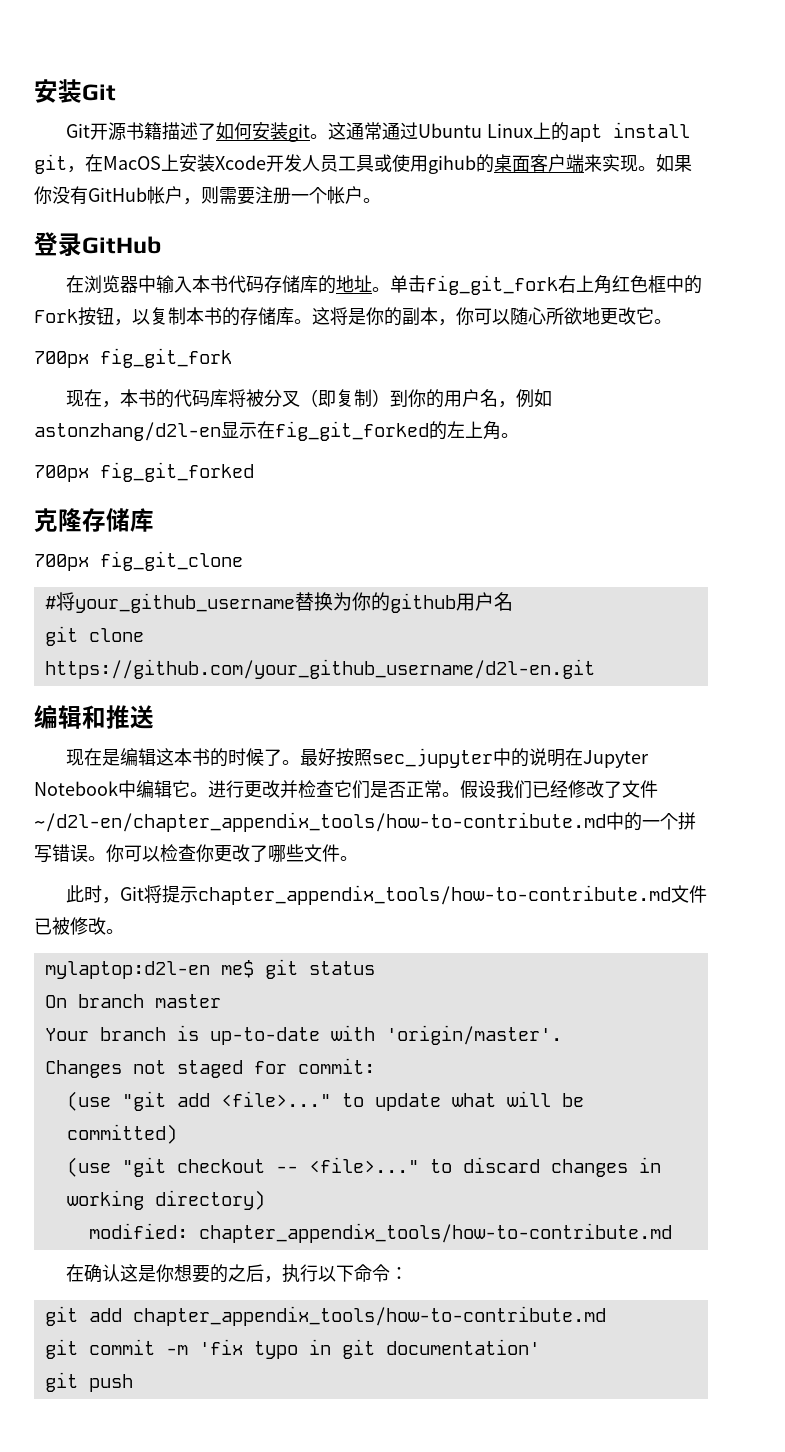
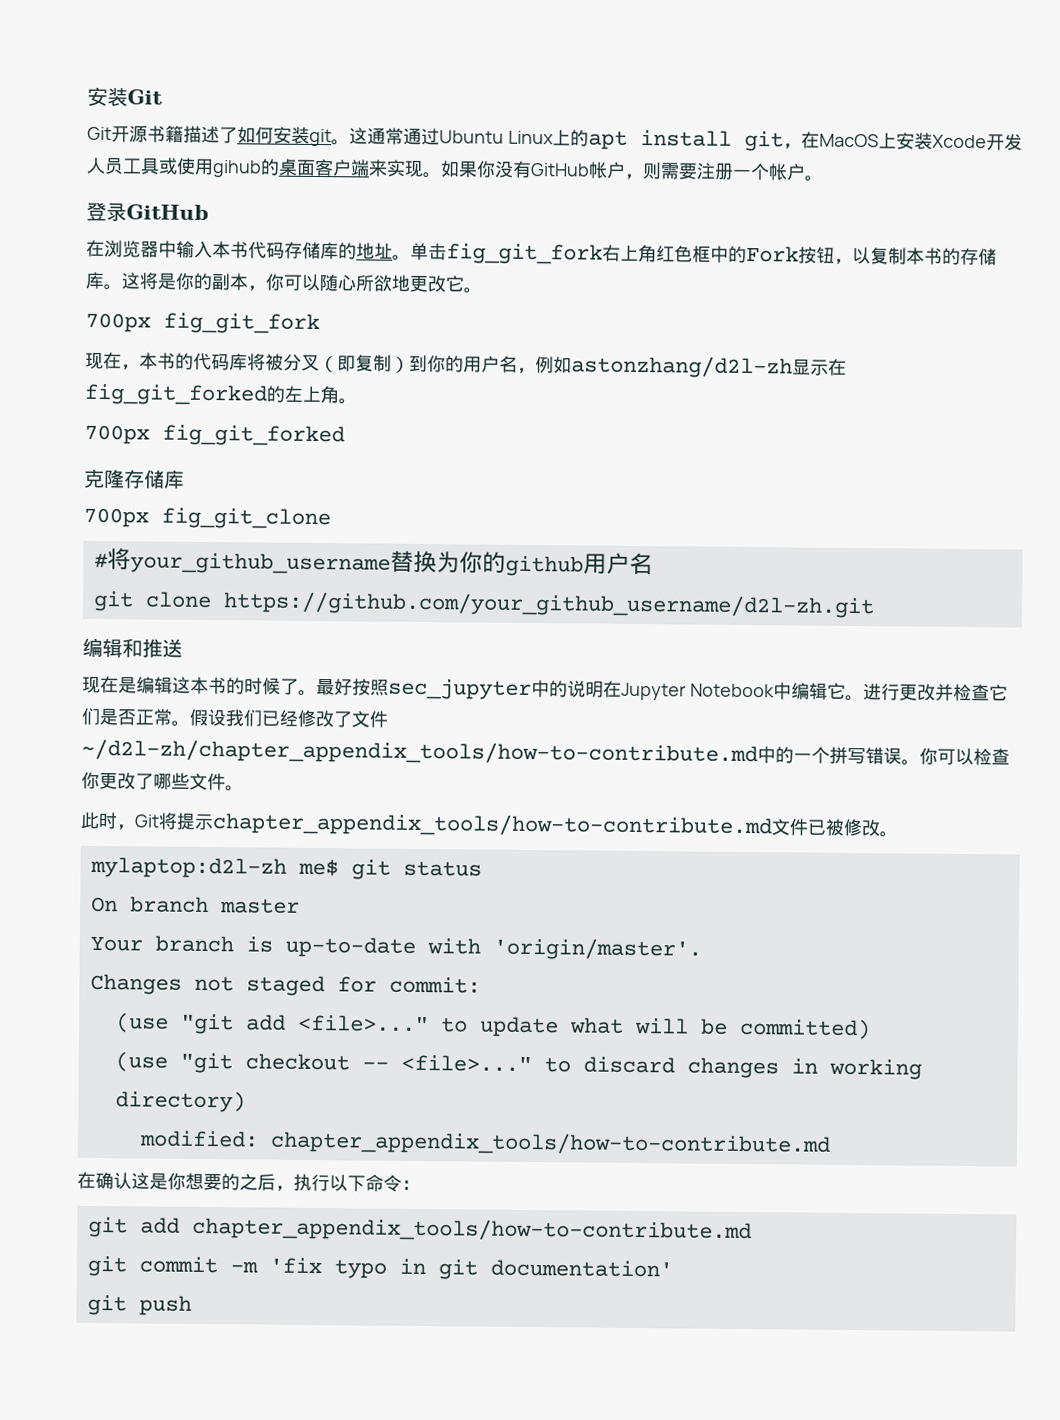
- 现在，本书的代码库将被分叉（即复制）到你的用户名，例如astonzhang/d2l-en显示在fig_git_forked的左上角。
+ 现在，本书的代码库将被分叉（即复制）到你的用户名，例如astonzhang/d2l-zh显示在fig_git_forked的左上角。
- git clone https://github.com/your_github_username/d2l-en.git
+ git clone https://github.com/your_github_username/d2l-zh.git
- 假设我们已经修改了文件~/d2l-en/chapter_appendix_tools/how-to-contribute.md中的一个拼写错误。
+ 假设我们已经修改了文件~/d2l-zh/chapter_appendix_tools/how-to-contribute.md中的一个拼写错误。
- mylaptop:d2l-en me$ git status
+ mylaptop:d2l-zh me$ git status

